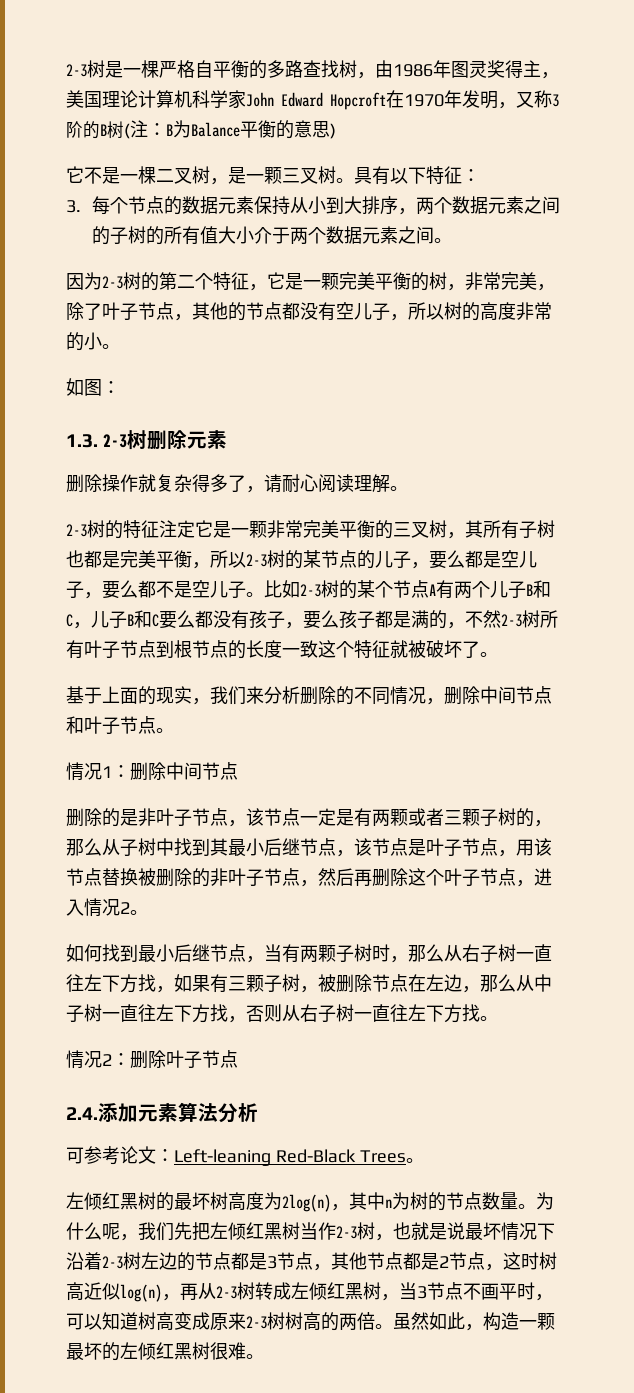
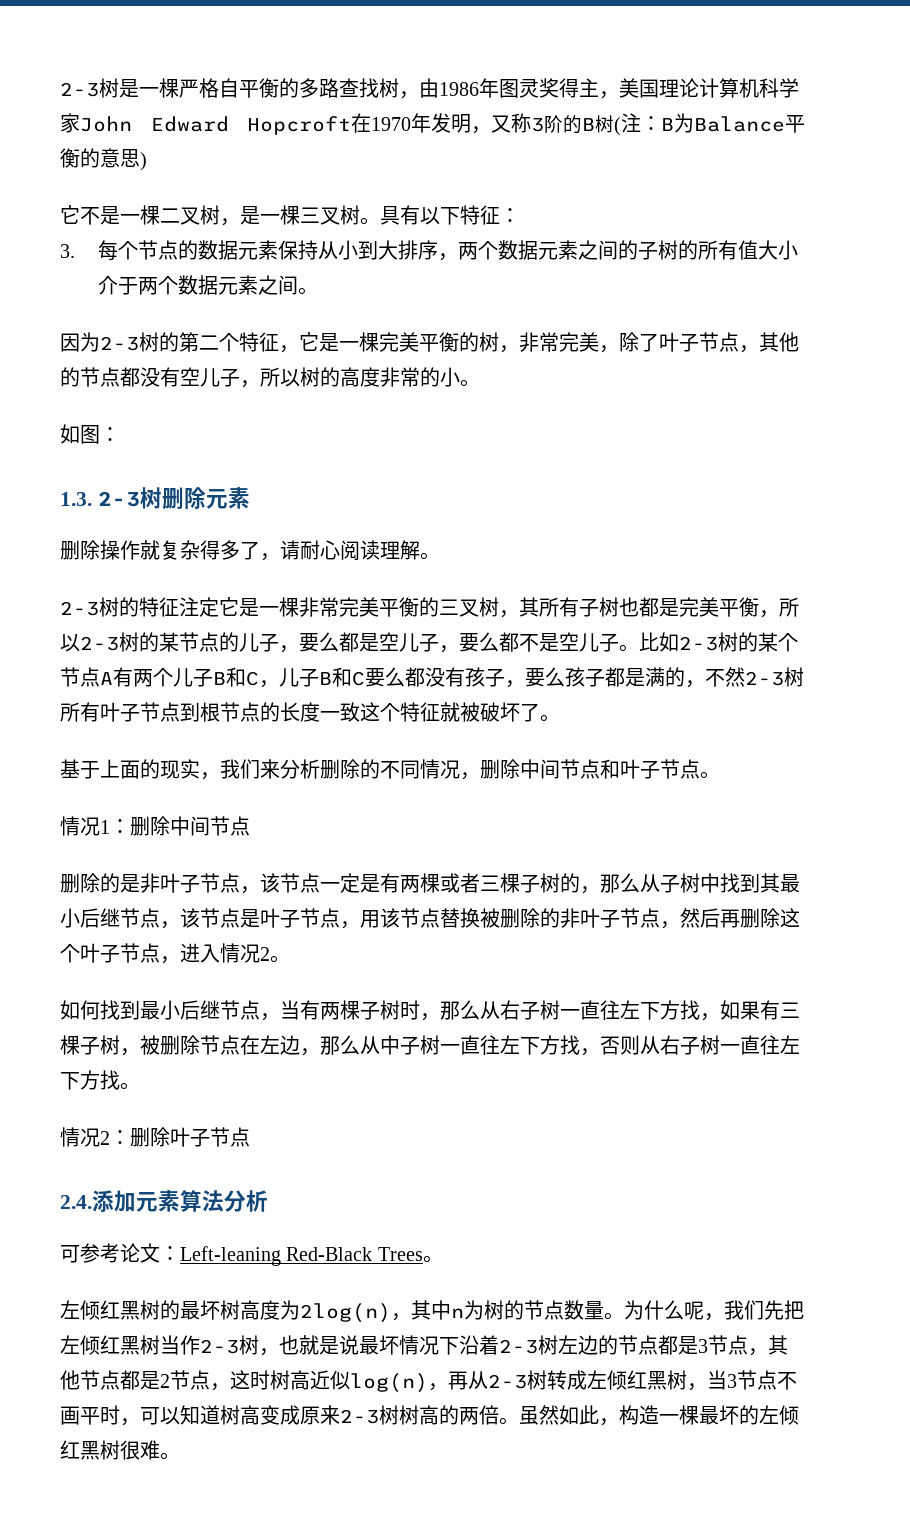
- 它不是一棵二叉树，是一颗三叉树。
+ 它不是一棵二叉树，是一棵三叉树。
- 因为2-3树的第二个特征，它是一颗完美平衡的树，非常完美，除了叶子节点，其他的节点都没有空儿子，所以树的高度非常的小。
+ 因为2-3树的第二个特征，它是一棵完美平衡的树，非常完美，除了叶子节点，其他的节点都没有空儿子，所以树的高度非常的小。
- 2-3树的特征注定它是一颗非常完美平衡的三叉树，其所有子树也都是完美平衡，所以2-3树的某节点的儿子，要么都是空儿子，要么都不是空儿子。
+ 2-3树的特征注定它是一棵非常完美平衡的三叉树，其所有子树也都是完美平衡，所以2-3树的某节点的儿子，要么都是空儿子，要么都不是空儿子。
- 删除的是非叶子节点，该节点一定是有两颗或者三颗子树的，那么从子树中找到其最小后继节点，该节点是叶子节点，用该节点替换被删除的非叶子节点，然后再删除这个叶子节点，进入情况2。
+ 删除的是非叶子节点，该节点一定是有两棵或者三棵子树的，那么从子树中找到其最小后继节点，该节点是叶子节点，用该节点替换被删除的非叶子节点，然后再删除这个叶子节点，进入情况2。
- 如何找到最小后继节点，当有两颗子树时，那么从右子树一直往左下方找，如果有三颗子树，被删除节点在左边，那么从中子树一直往左下方找，否则从右子树一直往左下方找。
+ 如何找到最小后继节点，当有两棵子树时，那么从右子树一直往左下方找，如果有三棵子树，被删除节点在左边，那么从中子树一直往左下方找，否则从右子树一直往左下方找。
- 虽然如此，构造一颗最坏的左倾红黑树很难。
+ 虽然如此，构造一棵最坏的左倾红黑树很难。

